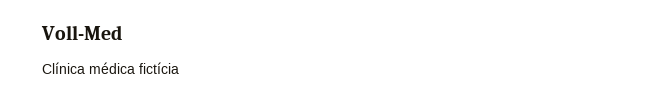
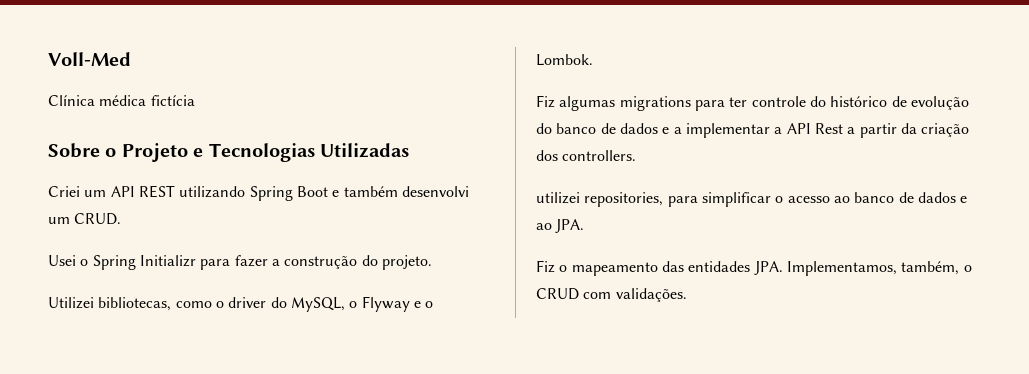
+ Sobre o Projeto e Tecnologias Utilizadas
+ Criei um API REST utilizando Spring Boot e também desenvolvi um CRUD.
+ Usei o Spring Initializr para fazer a construção do projeto.
+ Utilizei bibliotecas, como o driver do MySQL, o Flyway e o Lombok.
+ Fiz algumas migrations para ter controle do histórico de evolução do banco de dados e a implementar a API Rest a partir da criação dos controllers.
+ utilizei repositories, para simplificar o acesso ao banco de dados e ao JPA.
+ Fiz o mapeamento das entidades JPA. Implementamos, também, o CRUD com validações.

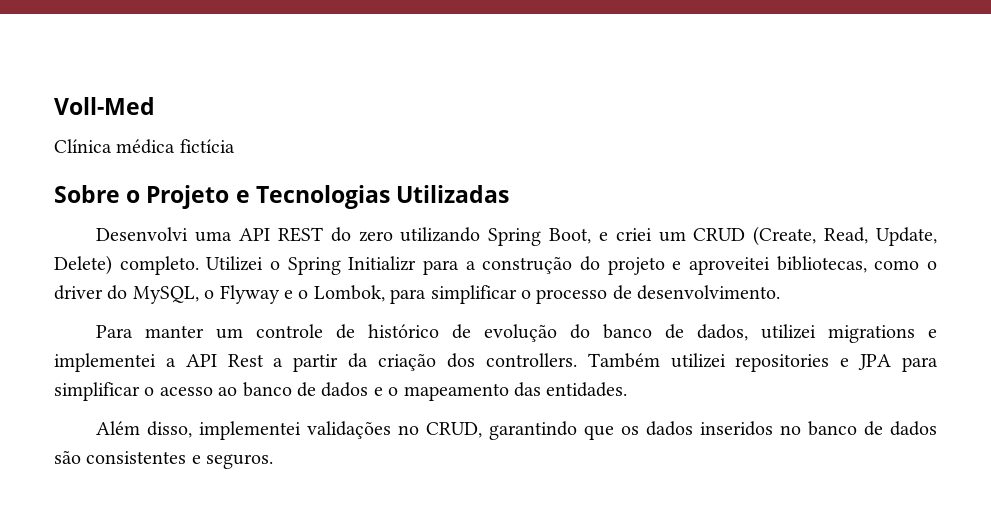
- Criei um API REST utilizando Spring Boot e também desenvolvi um CRUD.
- Usei o Spring Initializr para fazer a construção do projeto.
- Utilizei bibliotecas, como o driver do MySQL, o Flyway e o Lombok.
- Fiz algumas migrations para ter controle do histórico de evolução do banco de dados e a implementar a API Rest a partir da criação dos controllers.
- utilizei repositories, para simplificar o acesso ao banco de dados e ao JPA.
- Fiz o mapeamento das entidades JPA. Implementamos, também, o CRUD com validações.
+ Desenvolvi uma API REST do zero utilizando Spring Boot, e criei um CRUD (Create, Read, Update, Delete) completo. Utilizei o Spring Initializr para a construção do projeto e aproveitei bibliotecas, como o driver do MySQL, o Flyway e o Lombok, para simplificar o processo de desenvolvimento.
+ Para manter um controle de histórico de evolução do banco de dados, utilizei migrations e implementei a API Rest a partir da criação dos controllers. Também utilizei repositories e JPA para simplificar o acesso ao banco de dados e o mapeamento das entidades.
+ Além disso, implementei validações no CRUD, garantindo que os dados inseridos no banco de dados são consistentes e seguros.

